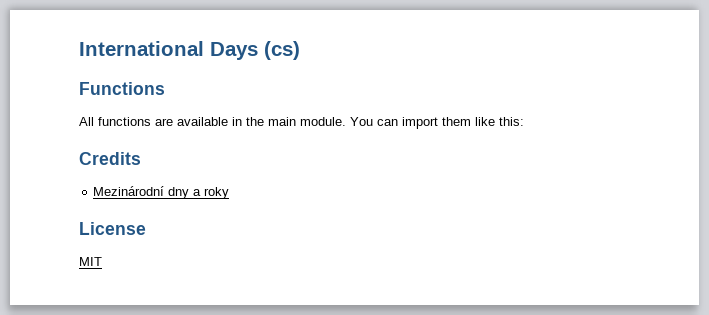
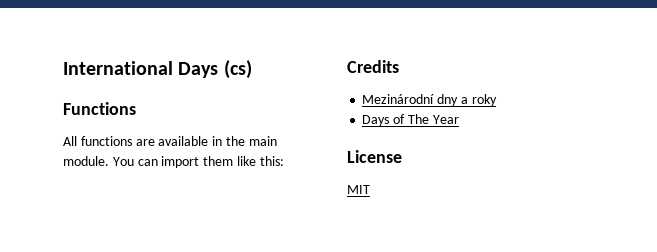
+ Days of The Year

